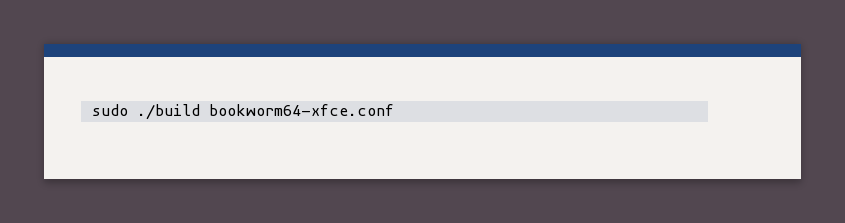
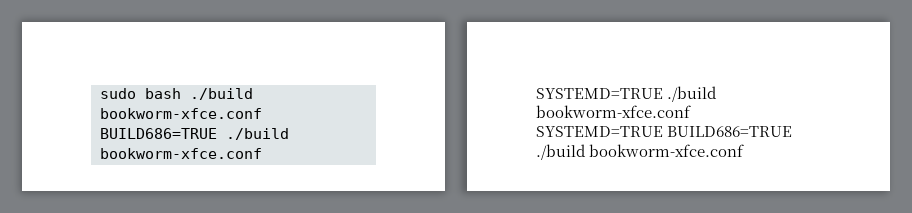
- sudo ./build bookworm64-xfce.conf
+ sudo bash ./build bookworm-xfce.conf BUILD686=TRUE ./build bookworm-xfce.conf
+ SYSTEMD=TRUE ./build bookworm-xfce.conf SYSTEMD=TRUE BUILD686=TRUE ./build bookworm-xfce.conf

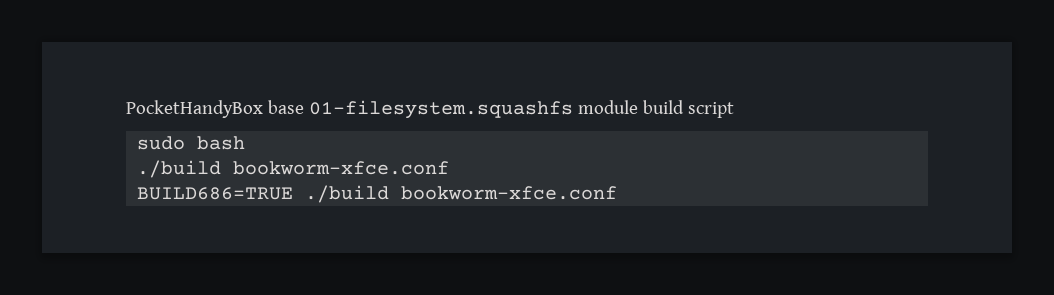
+ PocketHandyBox base 01-filesystem.squashfs module build script
- sudo bash ./build bookworm-xfce.conf BUILD686=TRUE ./build bookworm-xfce.conf
- SYSTEMD=TRUE ./build bookworm-xfce.conf SYSTEMD=TRUE BUILD686=TRUE ./build bookworm-xfce.conf
+ sudo bash
+ ./build bookworm-xfce.conf
+ BUILD686=TRUE ./build bookworm-xfce.conf

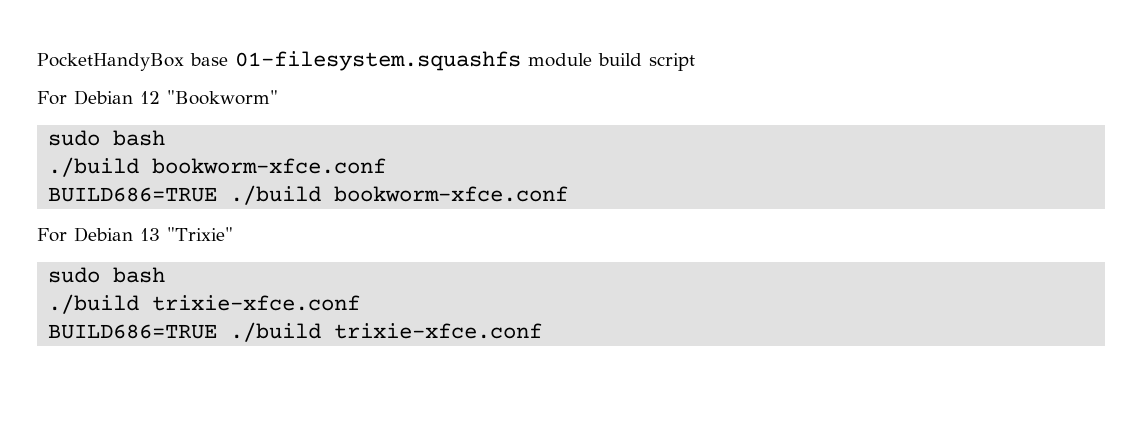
+ For Debian 12 "Bookworm"
+ For Debian 13 "Trixie"
+ sudo bash
+ ./build trixie-xfce.conf
+ BUILD686=TRUE ./build trixie-xfce.conf

